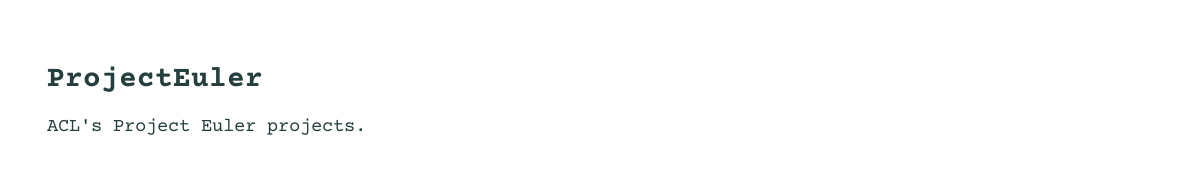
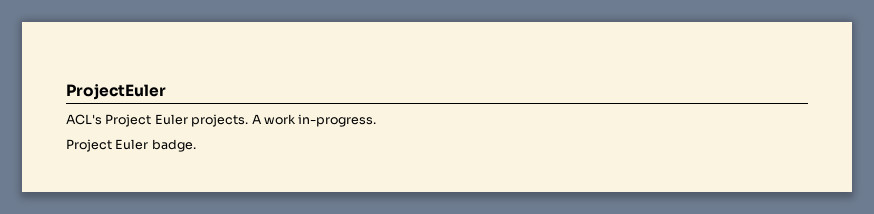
+ A work in-progress.
+ Project Euler badge.

